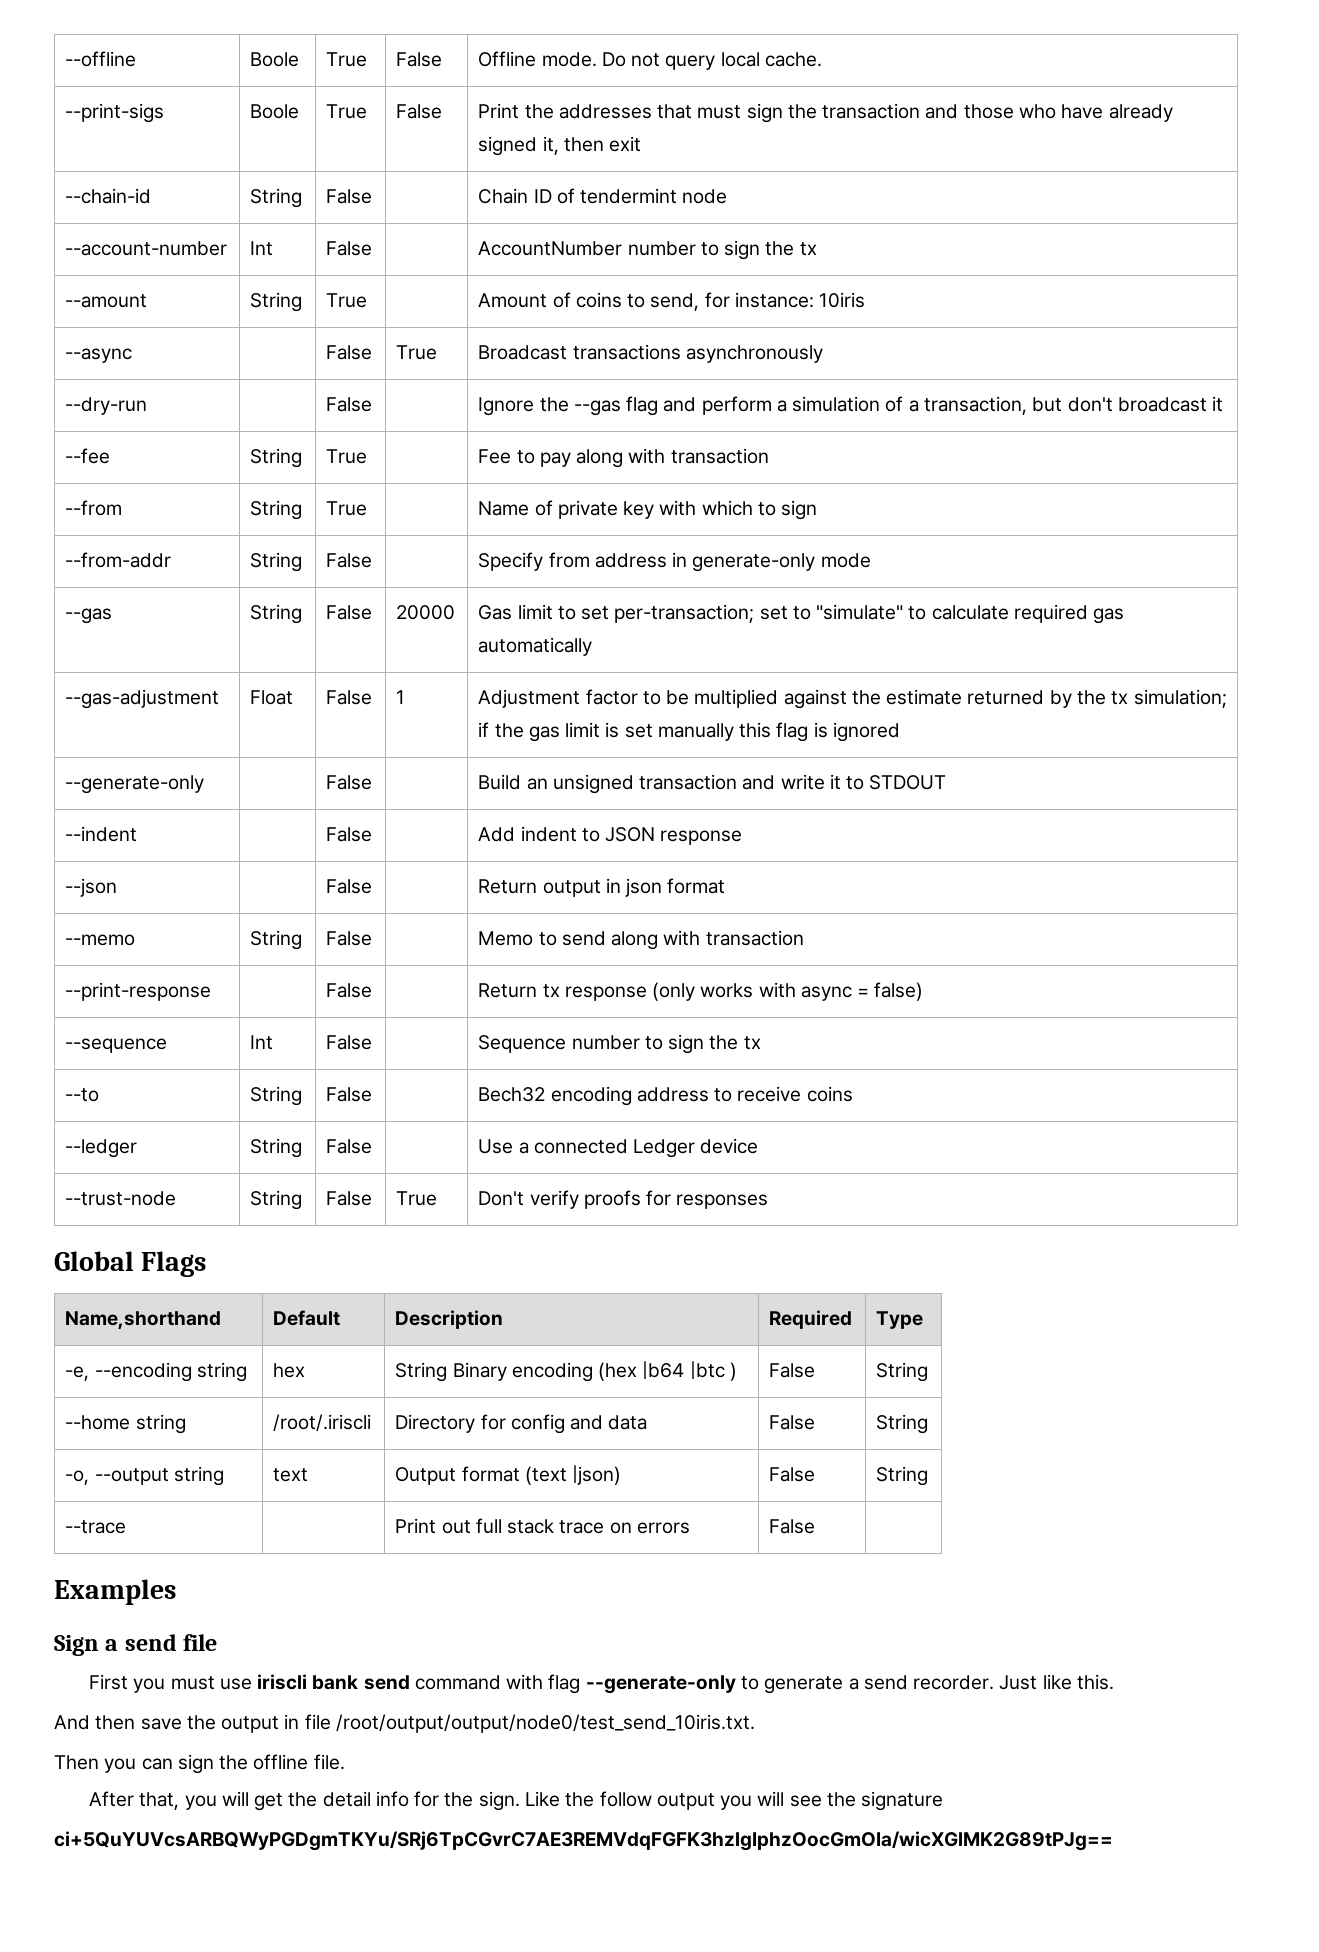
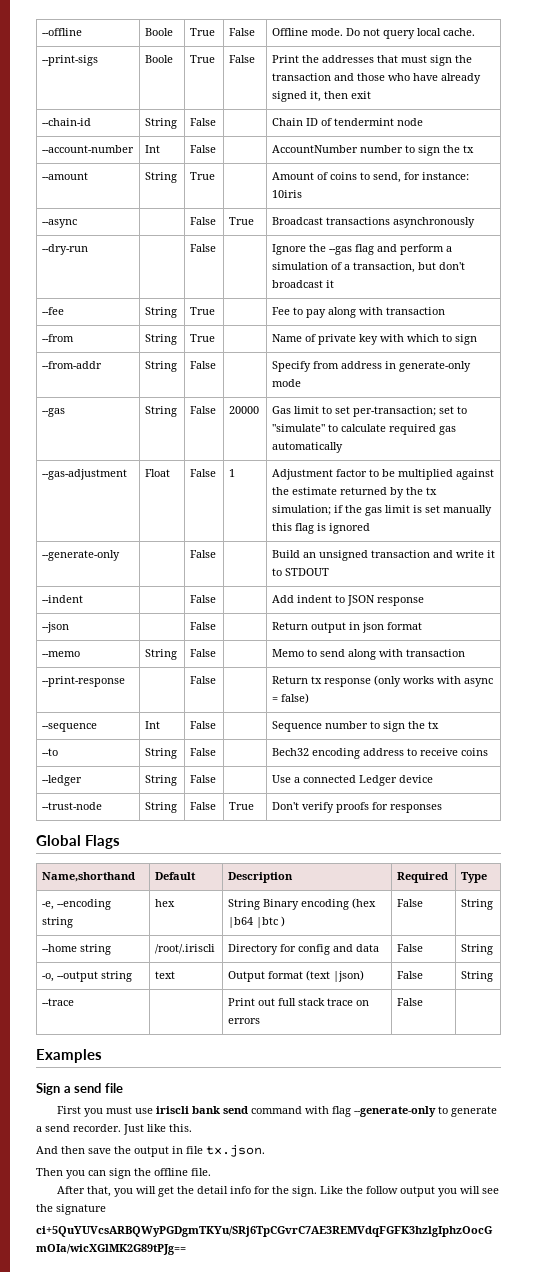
- And then save the output in file /root/output/output/node0/test_send_10iris.txt.
+ And then save the output in file tx.json.

